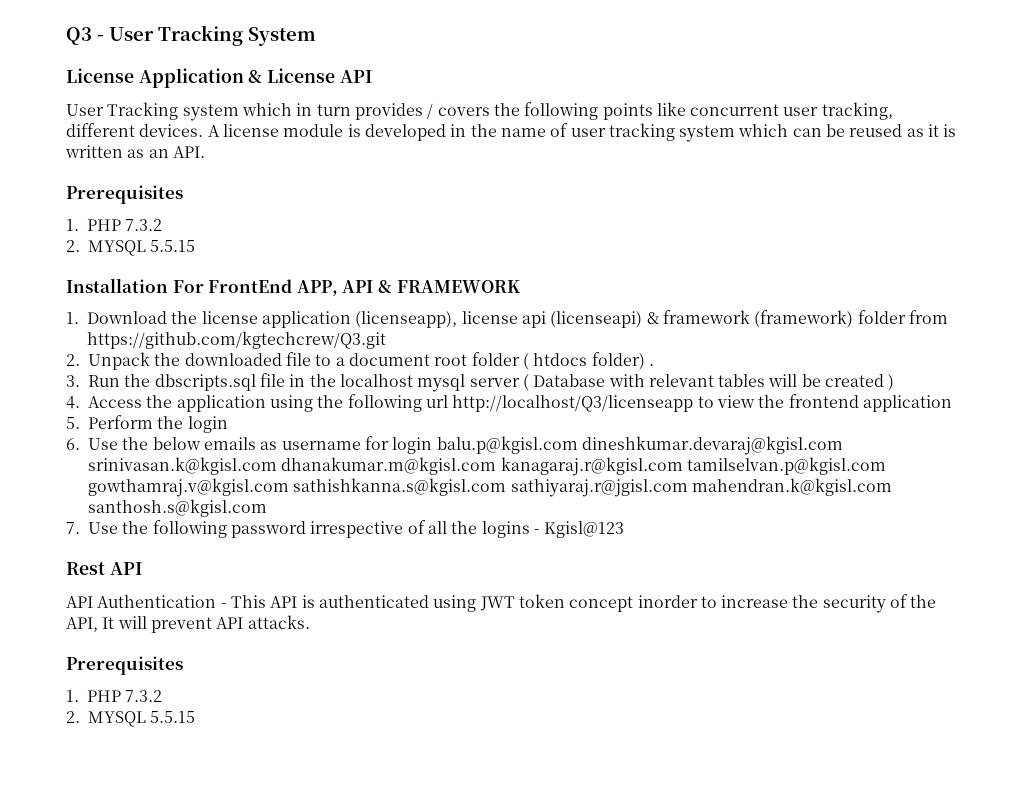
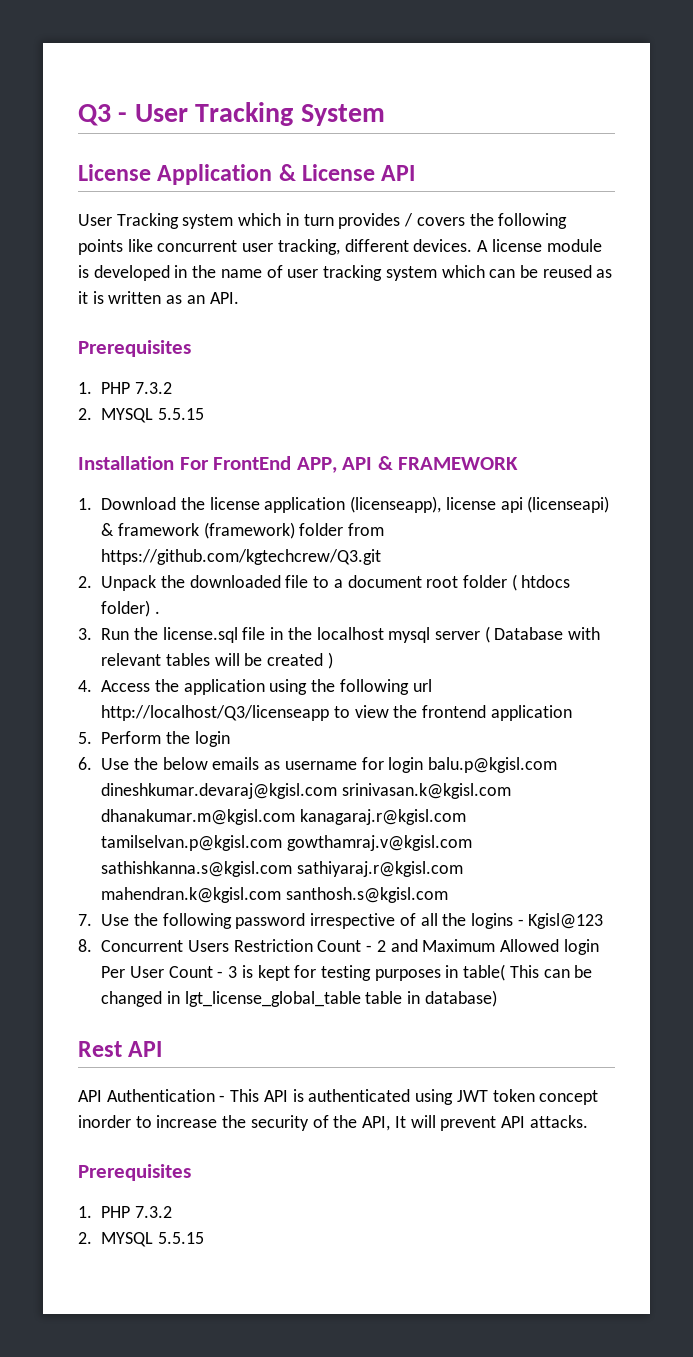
- 3. Run the dbscripts.sql file in the localhost mysql server ( Database with relevant tables will be created )
+ 3. Run the license.sql file in the localhost mysql server ( Database with relevant tables will be created )
- 6. Use the below emails as username for login balu.p@kgisl.com dineshkumar.devaraj@kgisl.com srinivasan.k@kgisl.com dhanakumar.m@kgisl.com kanagaraj.r@kgisl.com tamilselvan.p@kgisl.com gowthamraj.v@kgisl.com sathishkanna.s@kgisl.com sathiyaraj.r@jgisl.com mahendran.k@kgisl.com santhosh.s@kgisl.com
+ 6. Use the below emails as username for login balu.p@kgisl.com dineshkumar.devaraj@kgisl.com srinivasan.k@kgisl.com dhanakumar.m@kgisl.com kanagaraj.r@kgisl.com tamilselvan.p@kgisl.com gowthamraj.v@kgisl.com sathishkanna.s@kgisl.com sathiyaraj.r@kgisl.com mahendran.k@kgisl.com santhosh.s@kgisl.com
+ 8. Concurrent Users Restriction Count - 2 and Maximum Allowed login Per User Count - 3 is kept for testing purposes in table( This can be changed in lgt_license_global_table table in database)

